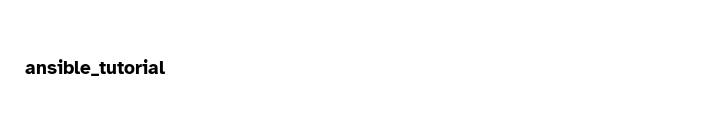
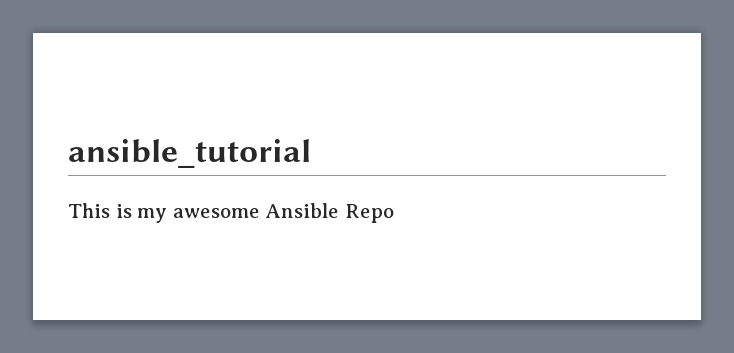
+ This is my awesome Ansible Repo

